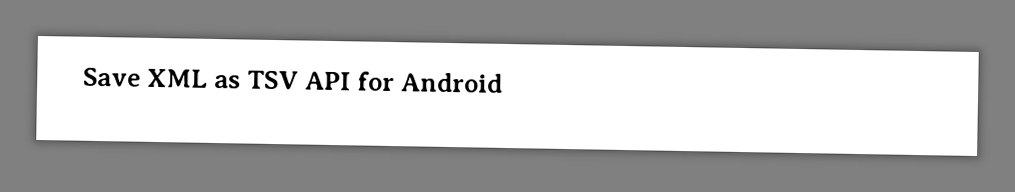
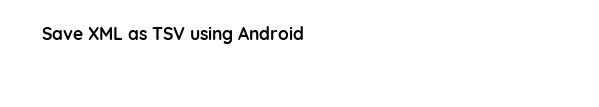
- Save XML as TSV API for Android
+ Save XML as TSV using Android

